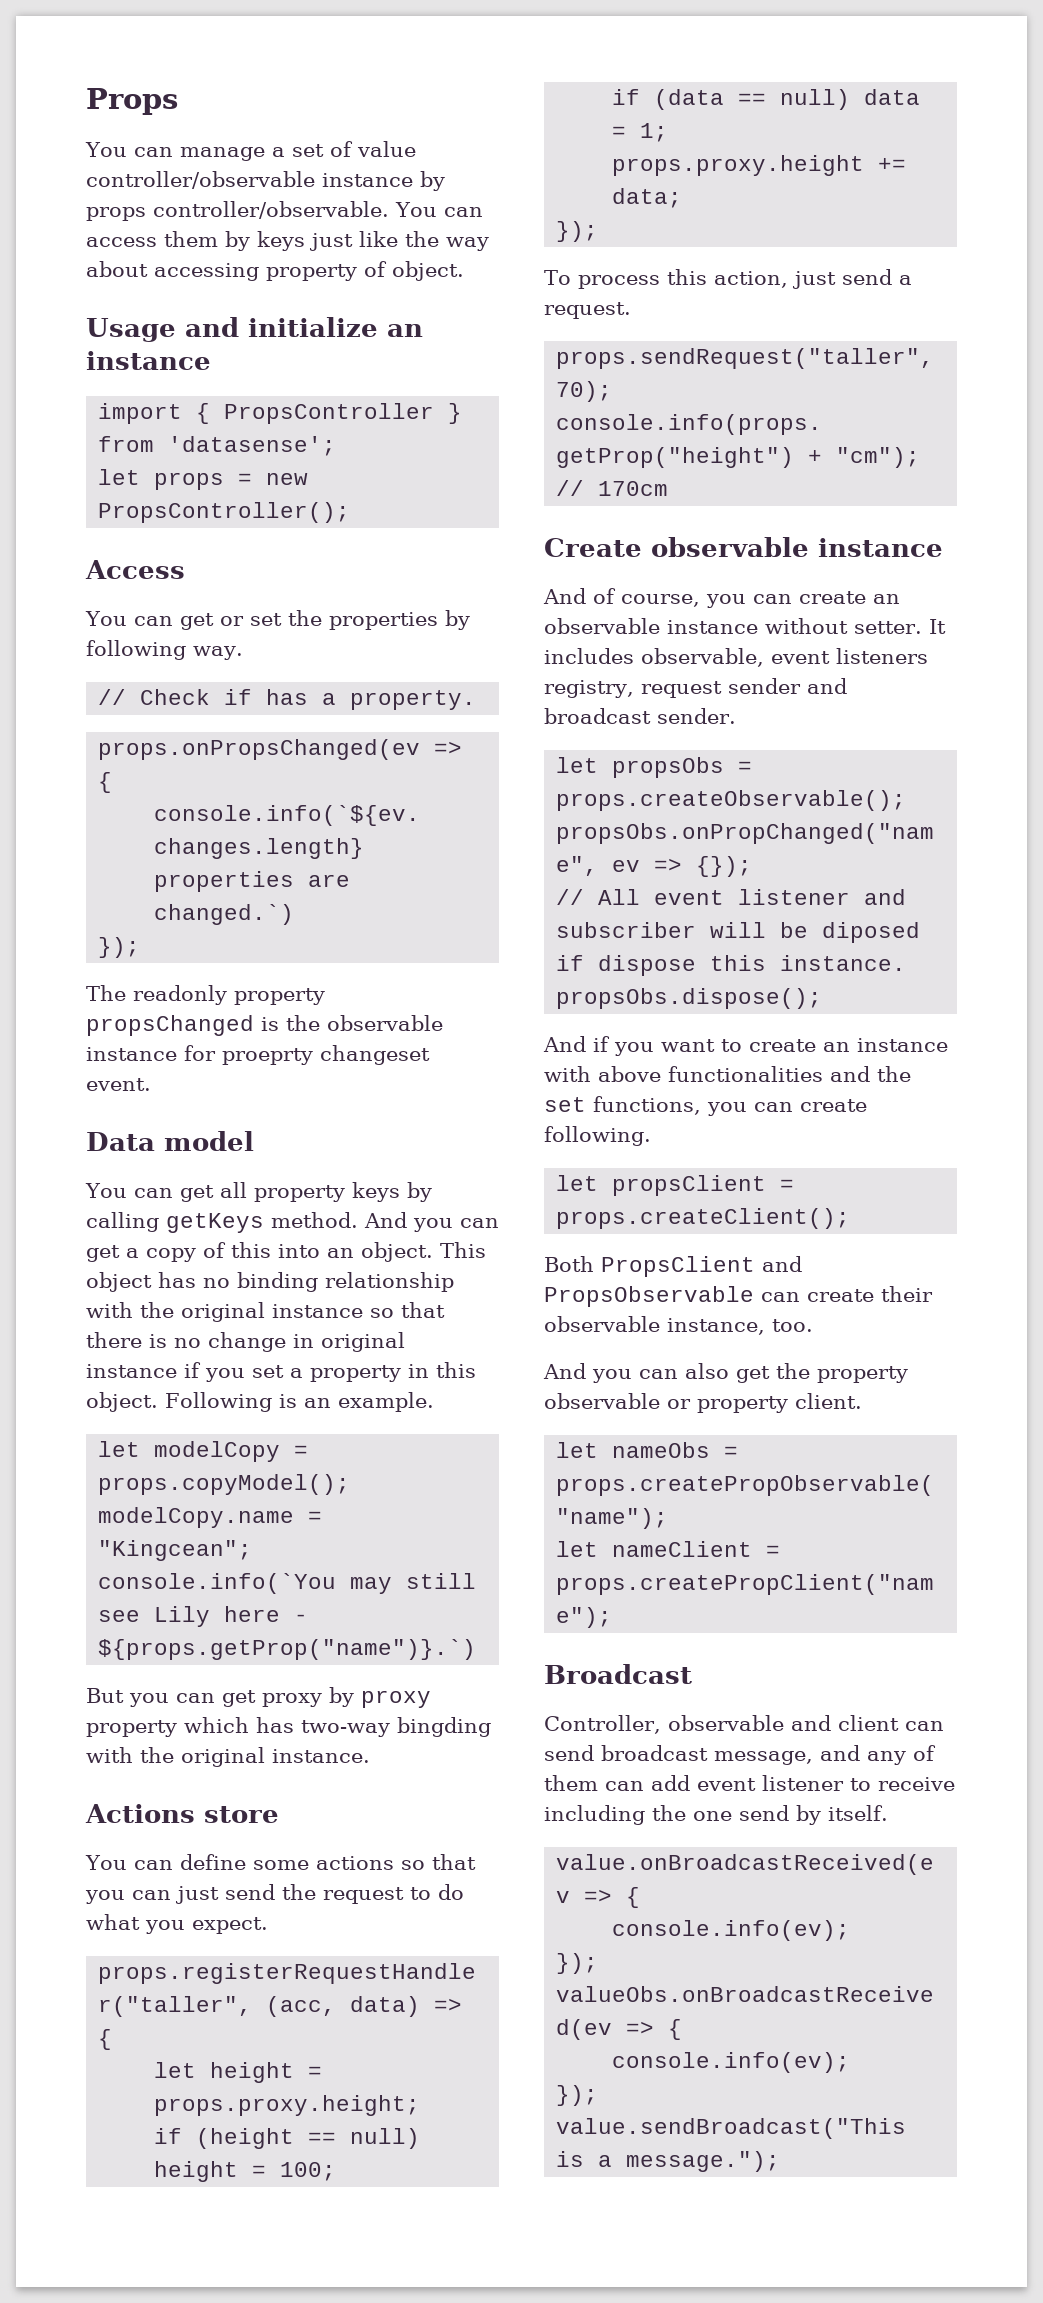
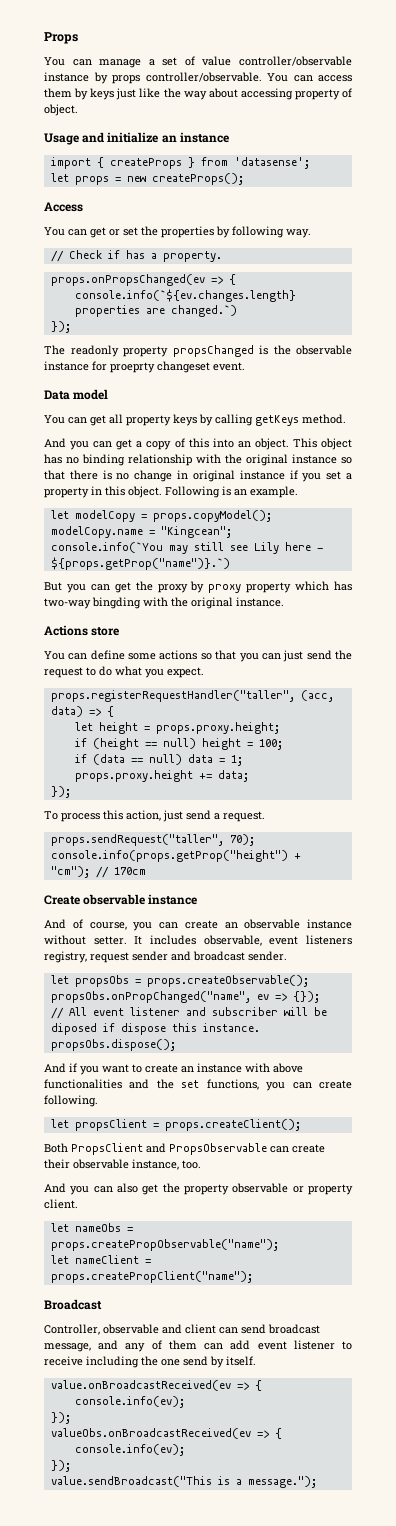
- import { PropsController } from 'datasense';
+ import { createProps } from 'datasense';
- let props = new PropsController();
+ let props = new createProps();
- You can get all property keys by calling getKeys method. And you can get a copy of this into an object.
+ You can get all property keys by calling getKeys method.
+ And you can get a copy of this into an object.
- But you can get proxy by proxy property which has two-way bingding with the original instance.
+ But you can get the proxy by proxy property which has two-way bingding with the original instance.

